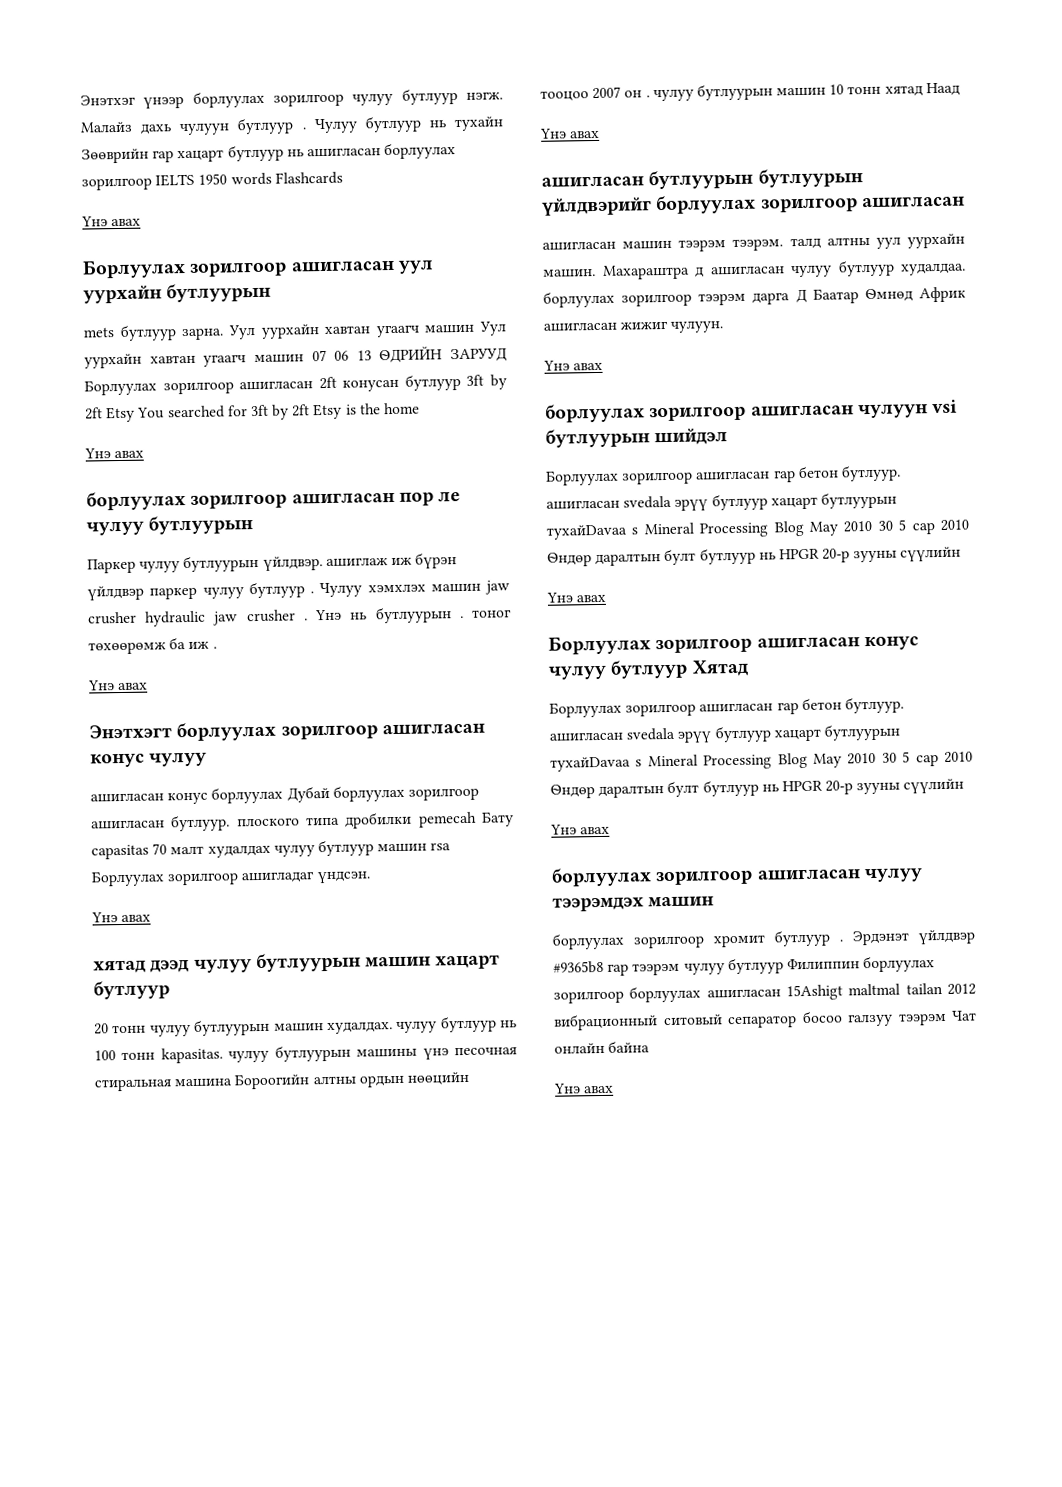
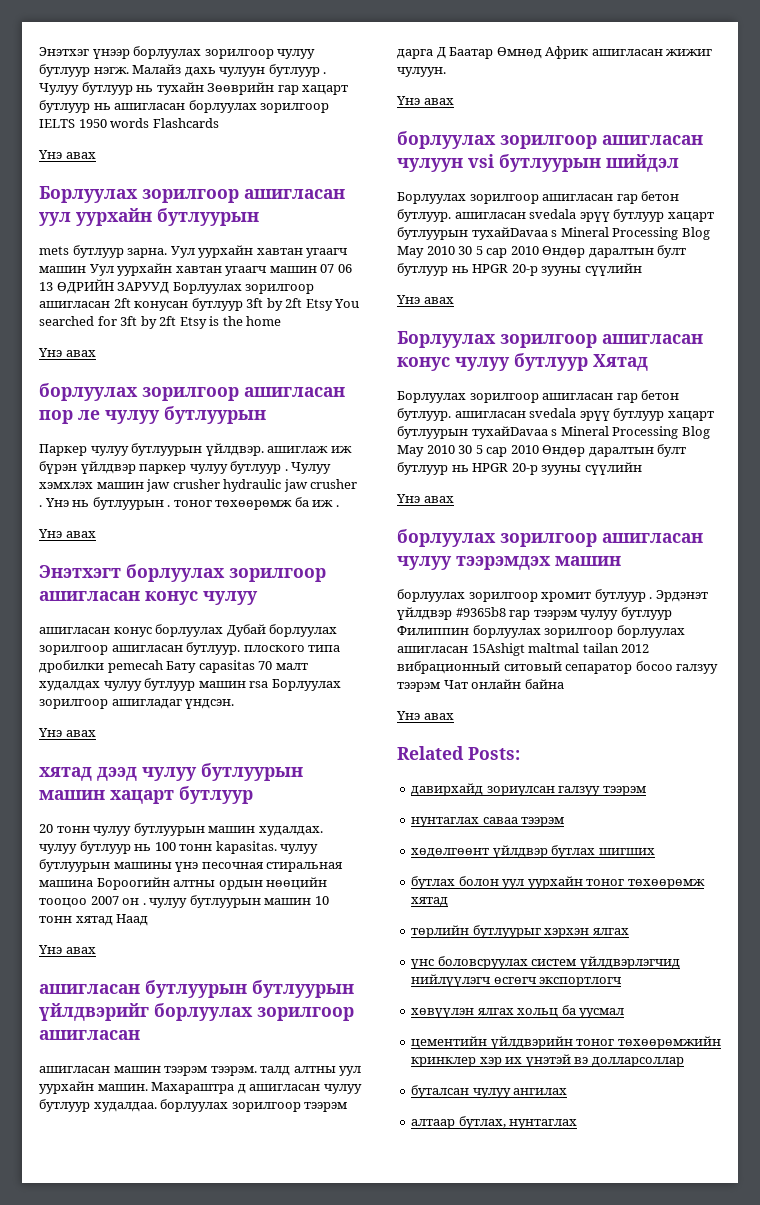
+ Related Posts:
+ давирхайд зориулсан галзуу тээрэм
+ нунтаглах саваа тээрэм
+ хөдөлгөөнт үйлдвэр бутлах шигших
+ бутлах болон уул уурхайн тоног төхөөрөмж хятад
+ төрлийн бутлуурыг хэрхэн ялгах
+ үнс боловсруулах систем үйлдвэрлэгчид нийлүүлэгч өсгөгч экспортлогч
+ хөвүүлэн ялгах хольц ба уусмал
+ цементийн үйлдвэрийн тоног төхөөрөмжийн кринклер хэр их үнэтэй вэ долларсоллар
+ буталсан чулуу ангилах
+ алтаар бутлах, нунтаглах

